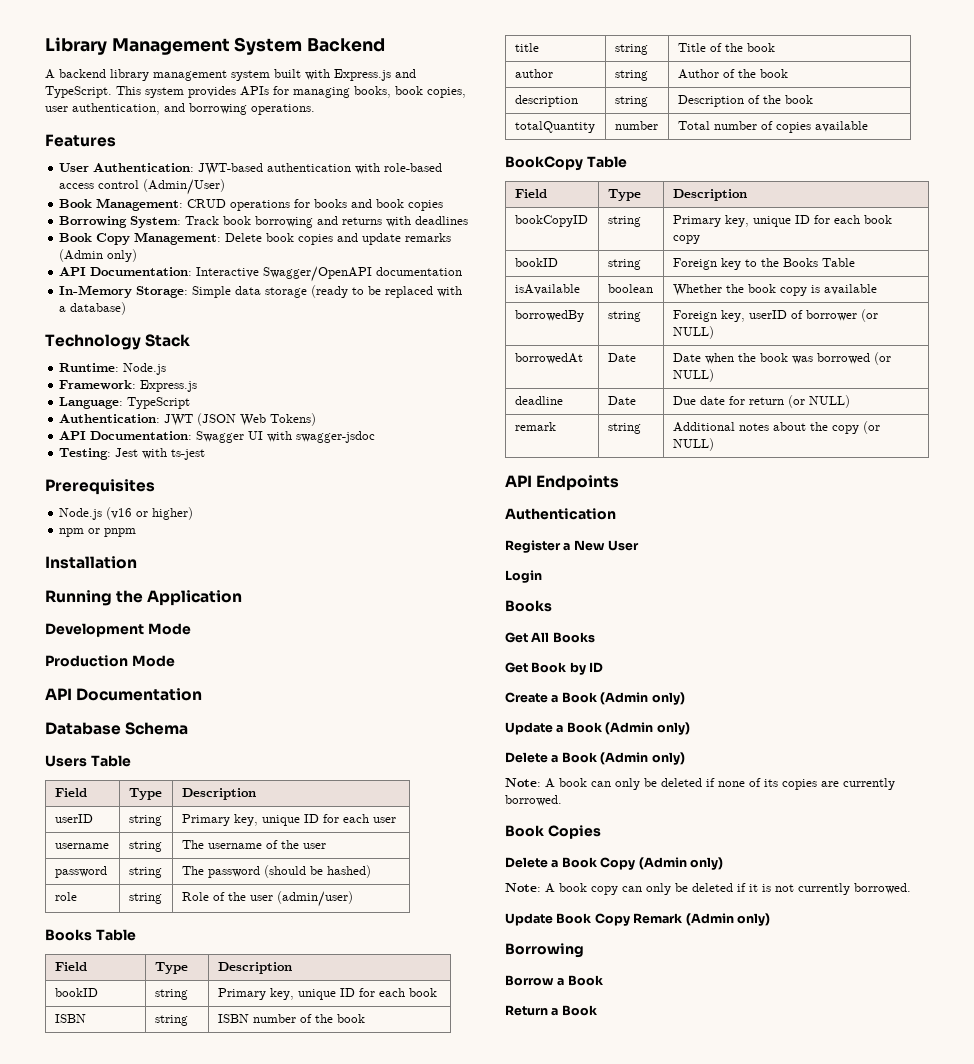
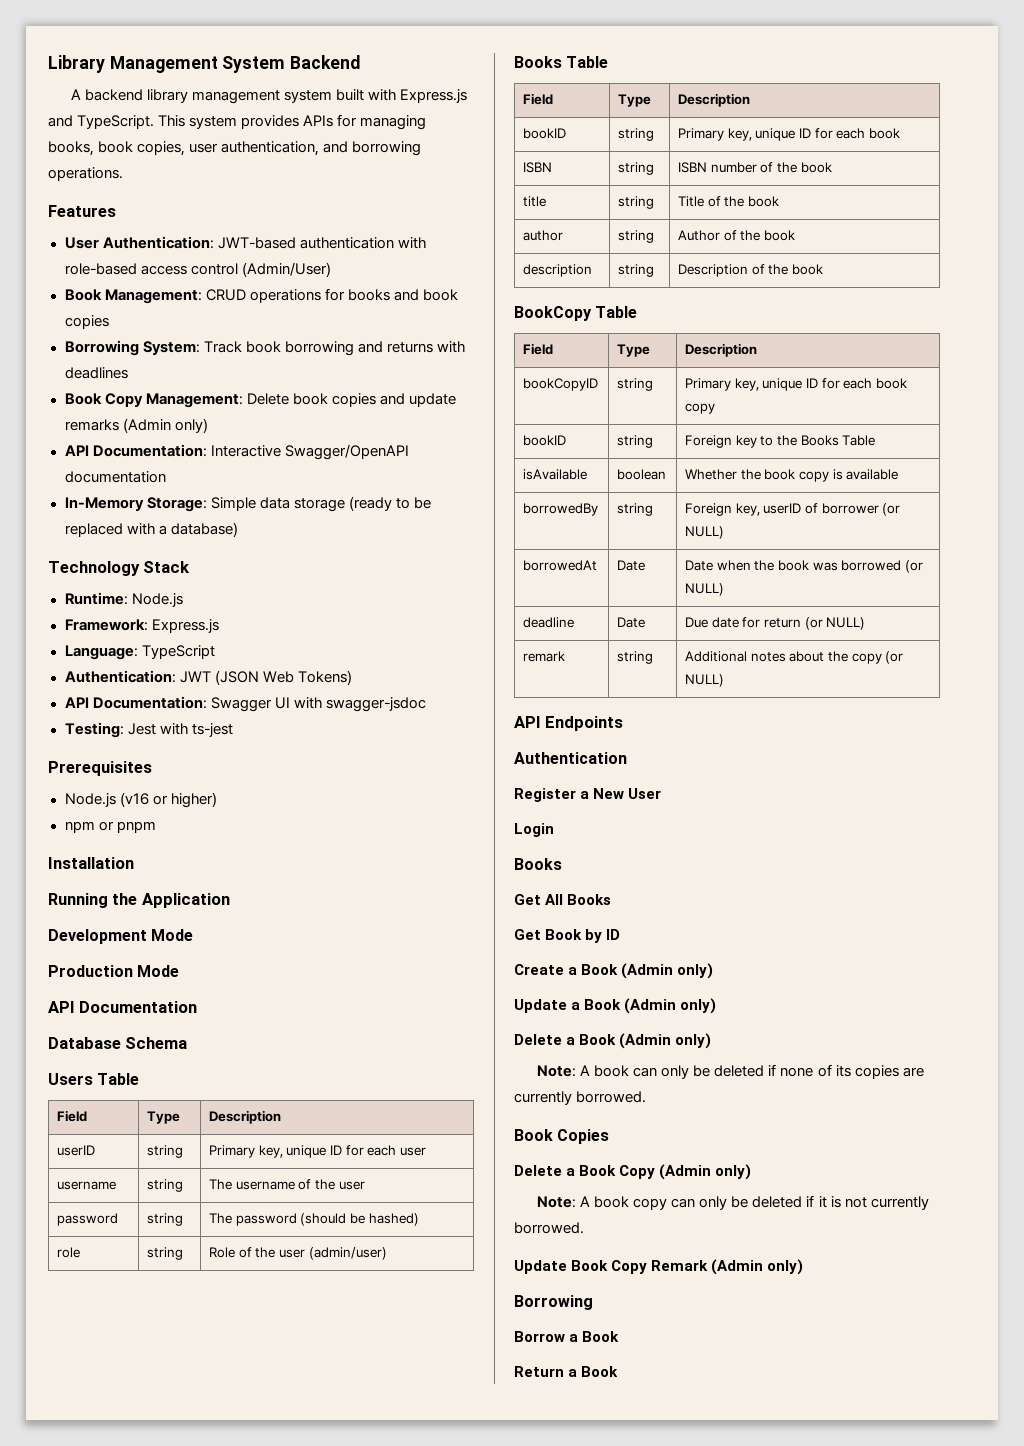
- totalQuantity | number | Total number of copies available

